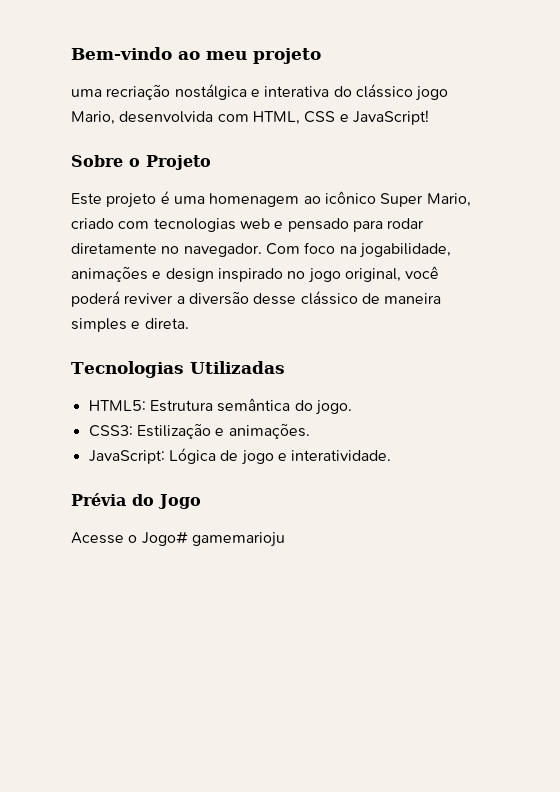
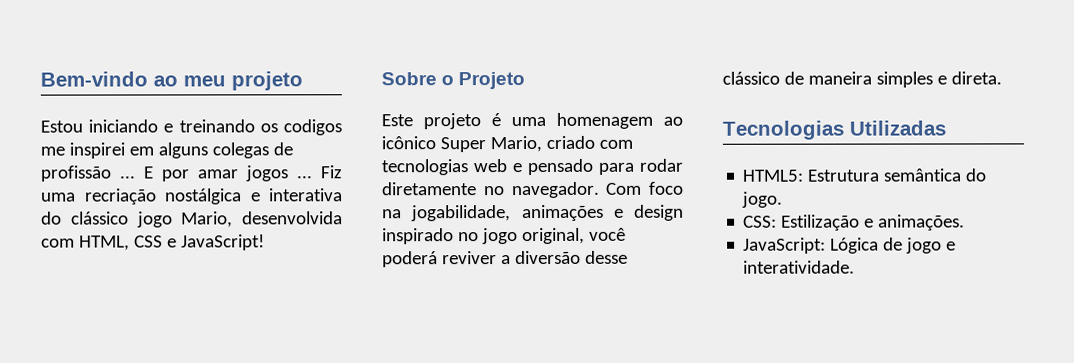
- uma recriação nostálgica e interativa do clássico jogo Mario, desenvolvida com HTML, CSS e JavaScript!
+ Estou iniciando e treinando os codigos me inspirei em alguns colegas de profissão ... E por amar jogos ... Fiz uma recriação nostálgica e interativa do clássico jogo Mario, desenvolvida com HTML, CSS e JavaScript!
- CSS3: Estilização e animações.
+ CSS: Estilização e animações.
- Prévia do Jogo
- Acesse o Jogo# gamemarioju

